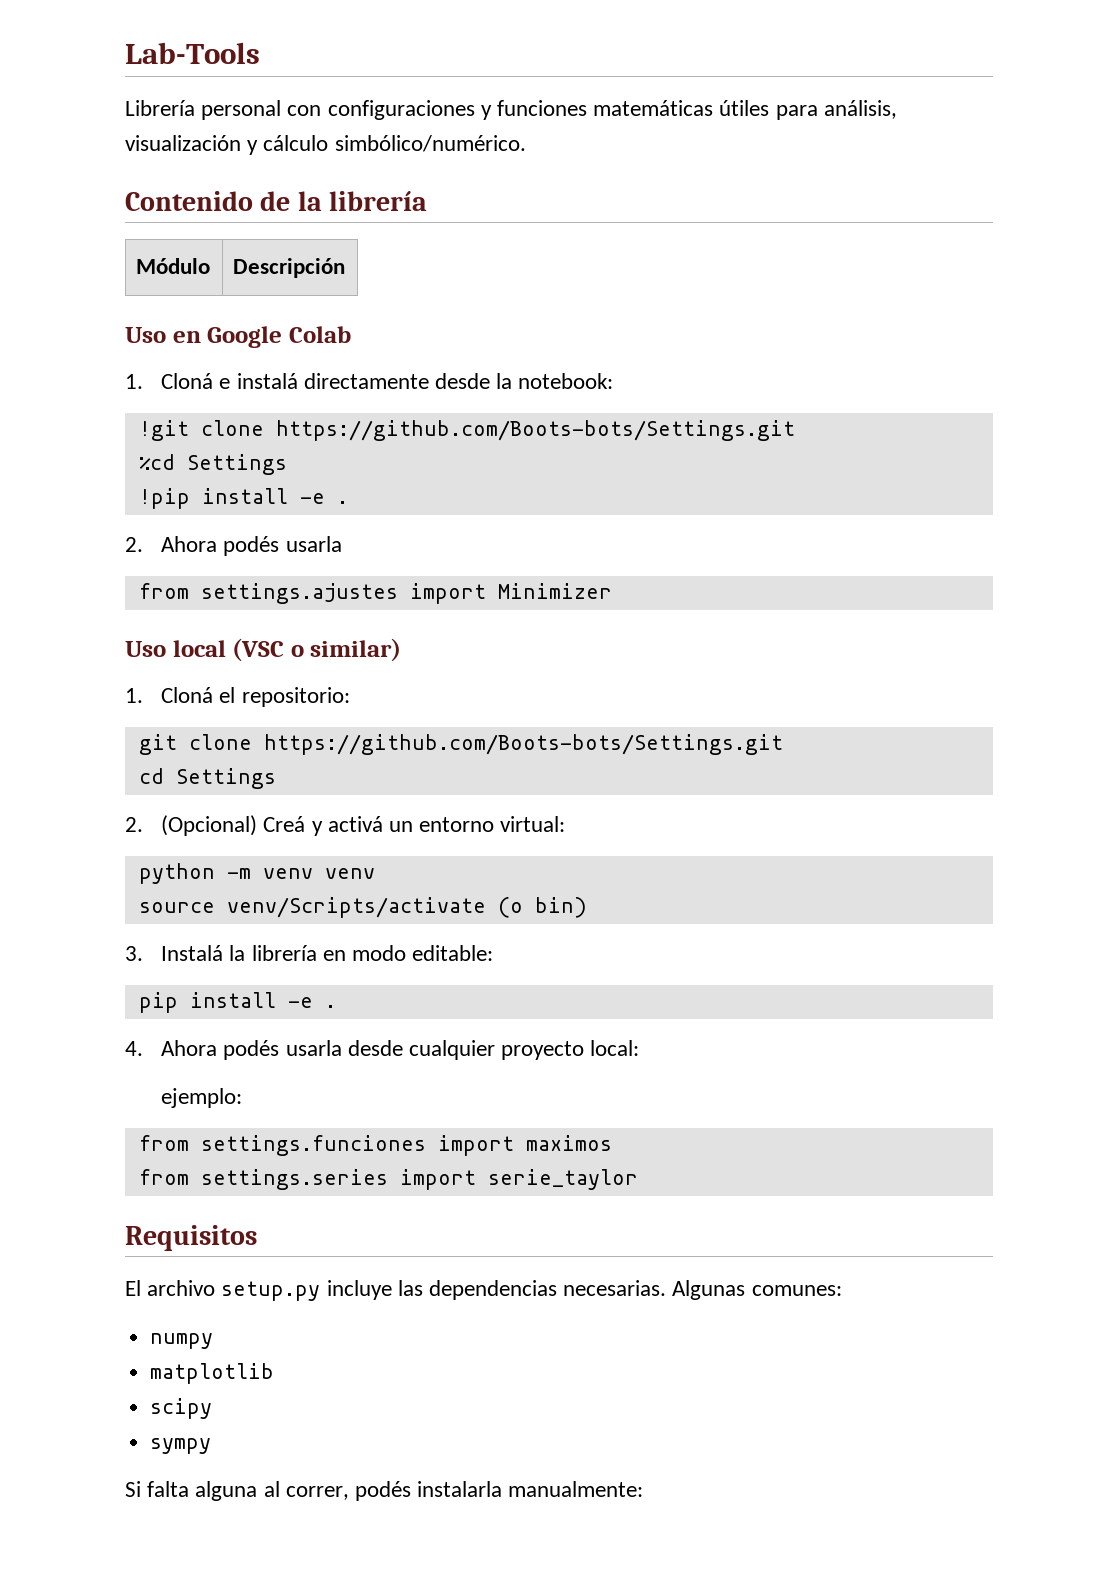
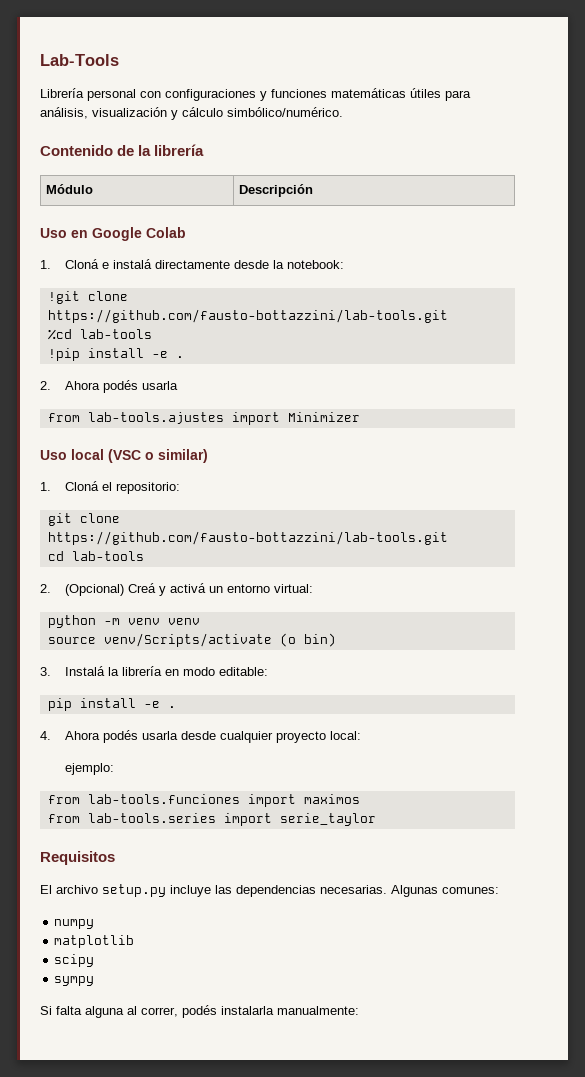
- !git clone https://github.com/Boots-bots/Settings.git
+ !git clone https://github.com/fausto-bottazzini/lab-tools.git
- %cd Settings
+ %cd lab-tools
- from settings.ajustes import Minimizer
+ from lab-tools.ajustes import Minimizer
- git clone https://github.com/Boots-bots/Settings.git
+ git clone https://github.com/fausto-bottazzini/lab-tools.git
- cd Settings
+ cd lab-tools
- from settings.funciones import maximos
+ from lab-tools.funciones import maximos
- from settings.series import serie_taylor
+ from lab-tools.series import serie_taylor

